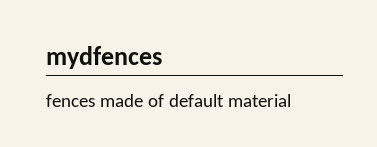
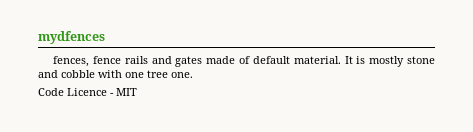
- fences made of default material
+ fences, fence rails and gates made of default material. It is mostly stone and cobble with one tree one.
+ Code Licence - MIT

